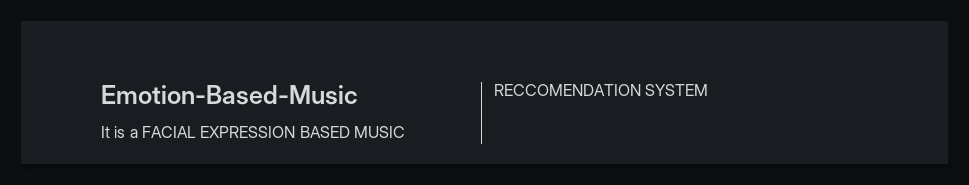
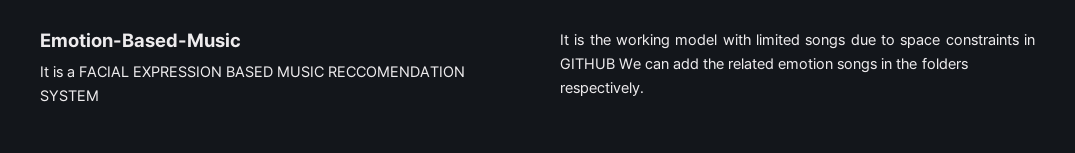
+ It is the working model with limited songs due to space constraints in GITHUB We can add the related emotion songs in the folders respectively.

